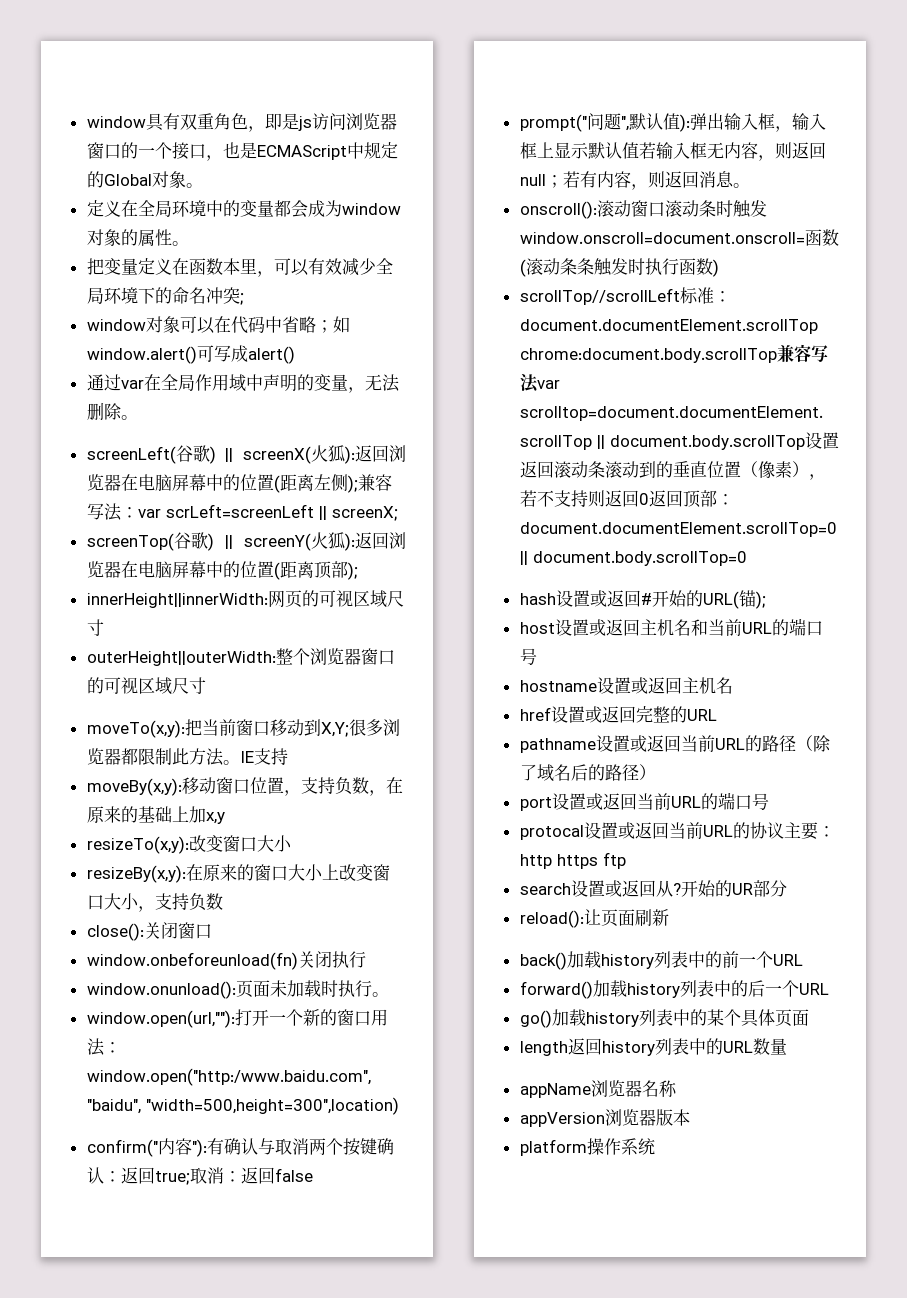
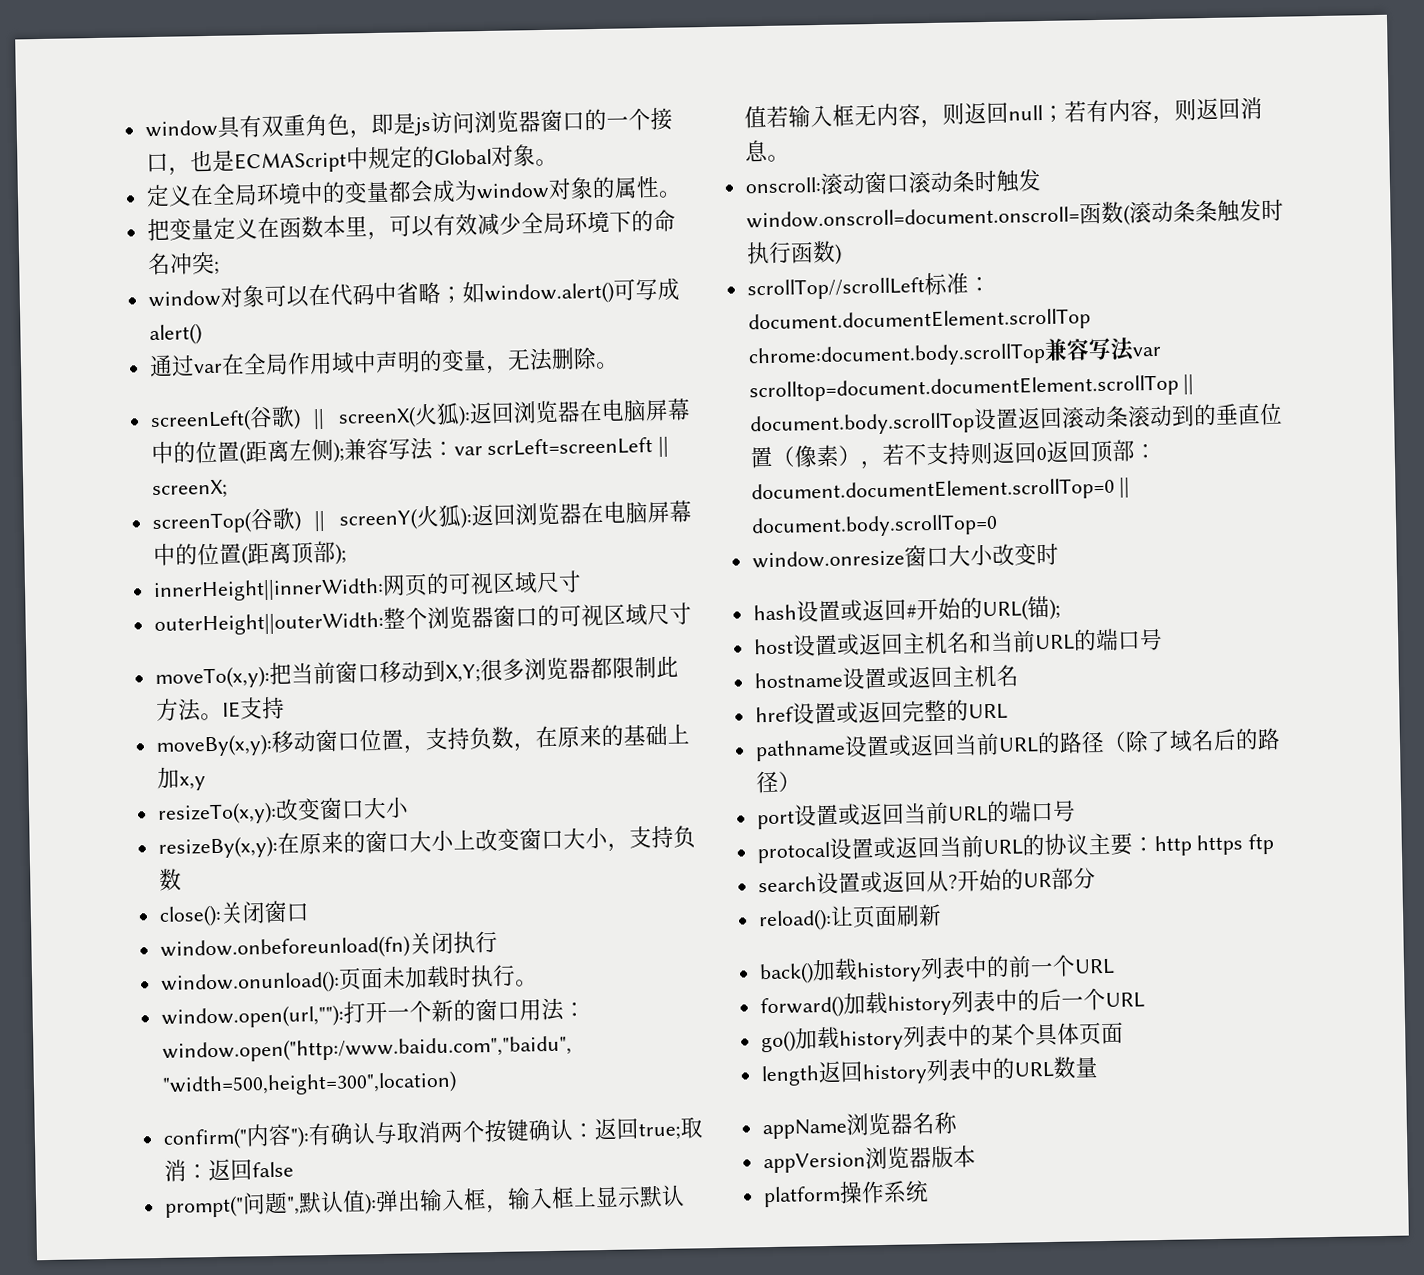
- onscroll():滚动窗口滚动条时触发window.onscroll=document.onscroll=函数(滚动条条触发时执行函数)
+ onscroll:滚动窗口滚动条时触发window.onscroll=document.onscroll=函数(滚动条条触发时执行函数)
+ window.onresize窗口大小改变时

